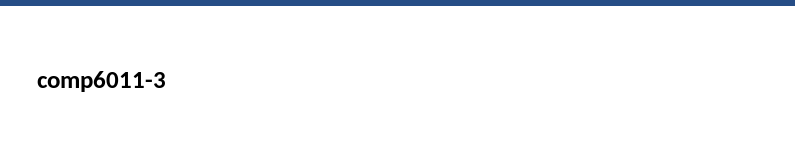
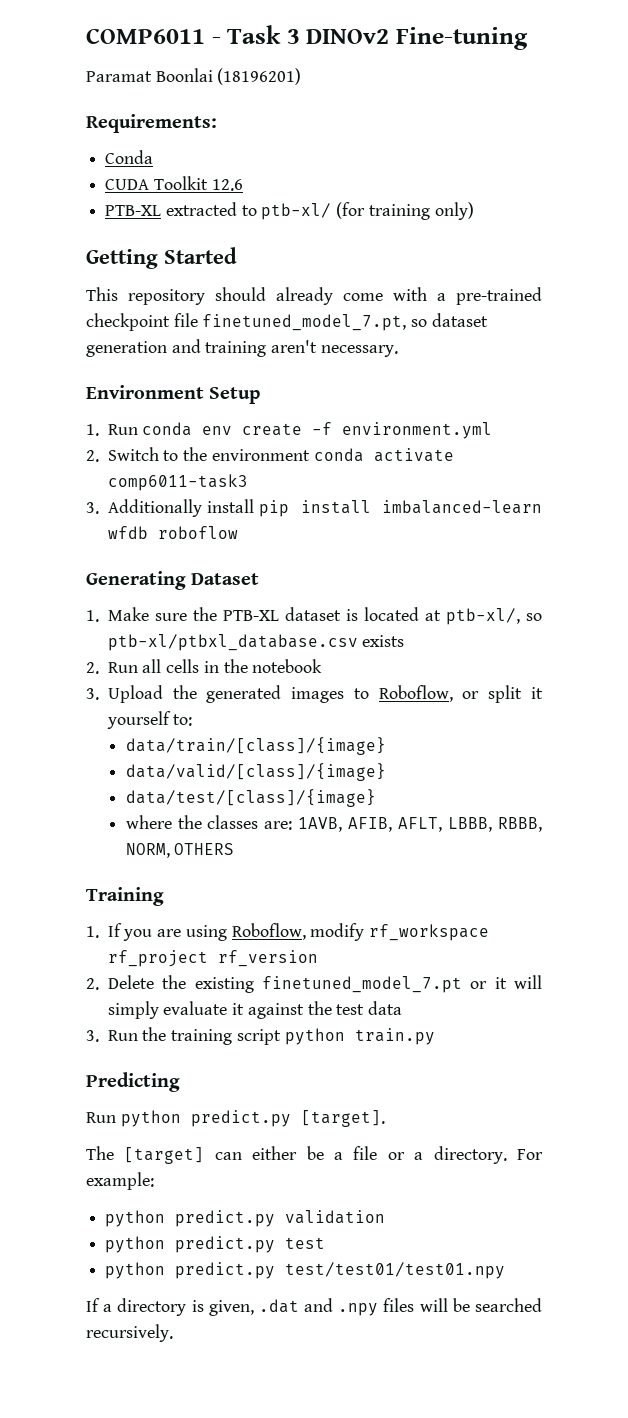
- comp6011-3
+ COMP6011 - Task 3 DINOv2 Fine-tuning
+ Paramat Boonlai (18196201)
+ Requirements:
+ Conda
+ CUDA Toolkit 12.6
+ PTB-XL extracted to ptb-xl/ (for training only)
+ Getting Started
+ This repository should already come with a pre-trained checkpoint file finetuned_model_7.pt, so dataset generation and training aren't necessary.
+ Environment Setup
+ 1. Run conda env create -f environment.yml
+ 2. Switch to the environment conda activate comp6011-task3
+ 3. Additionally install pip install imbalanced-learn wfdb roboflow
+ Generating Dataset
+ 1. Make sure the PTB-XL dataset is located at ptb-xl/, so ptb-xl/ptbxl_database.csv exists
+ 2. Run all cells in the notebook
+ 3. Upload the generated images to Roboflow, or split it yourself to:
+ data/train/[class]/{image}
+ data/valid/[class]/{image}
+ data/test/[class]/{image}
+ where the classes are: 1AVB, AFIB, AFLT, LBBB, RBBB, NORM, OTHERS
+ Training
+ 1. If you are using Roboflow, modify rf_workspace rf_project rf_version
+ 2. Delete the existing finetuned_model_7.pt or it will simply evaluate it against the test data
+ 3. Run the training script python train.py
+ Predicting
+ Run python predict.py [target].
+ The [target] can either be a file or a directory. For example:
+ python predict.py validation
+ python predict.py test
+ python predict.py test/test01/test01.npy
+ If a directory is given, .dat and .npy files will be searched recursively.

